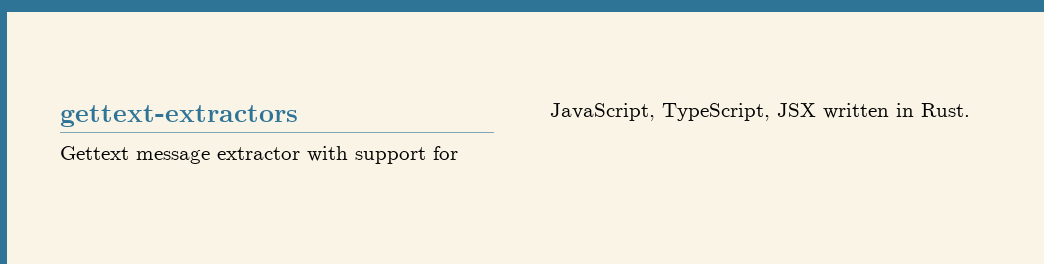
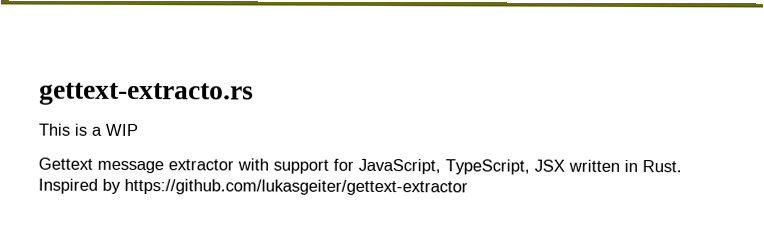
- gettext-extractors
+ gettext-extracto.rs
+ This is a WIP
+ Inspired by https://github.com/lukasgeiter/gettext-extractor

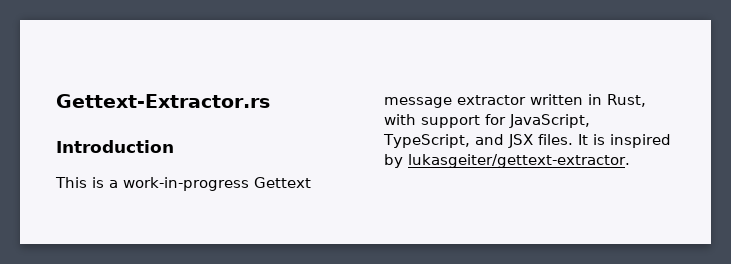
- gettext-extracto.rs
+ Gettext-Extractor.rs
+ Introduction
- This is a WIP
- Gettext message extractor with support for JavaScript, TypeScript, JSX written in Rust. Inspired by https://github.com/lukasgeiter/gettext-extractor
+ This is a work-in-progress Gettext message extractor written in Rust, with support for JavaScript, TypeScript, and JSX files. It is inspired by lukasgeiter/gettext-extractor.

